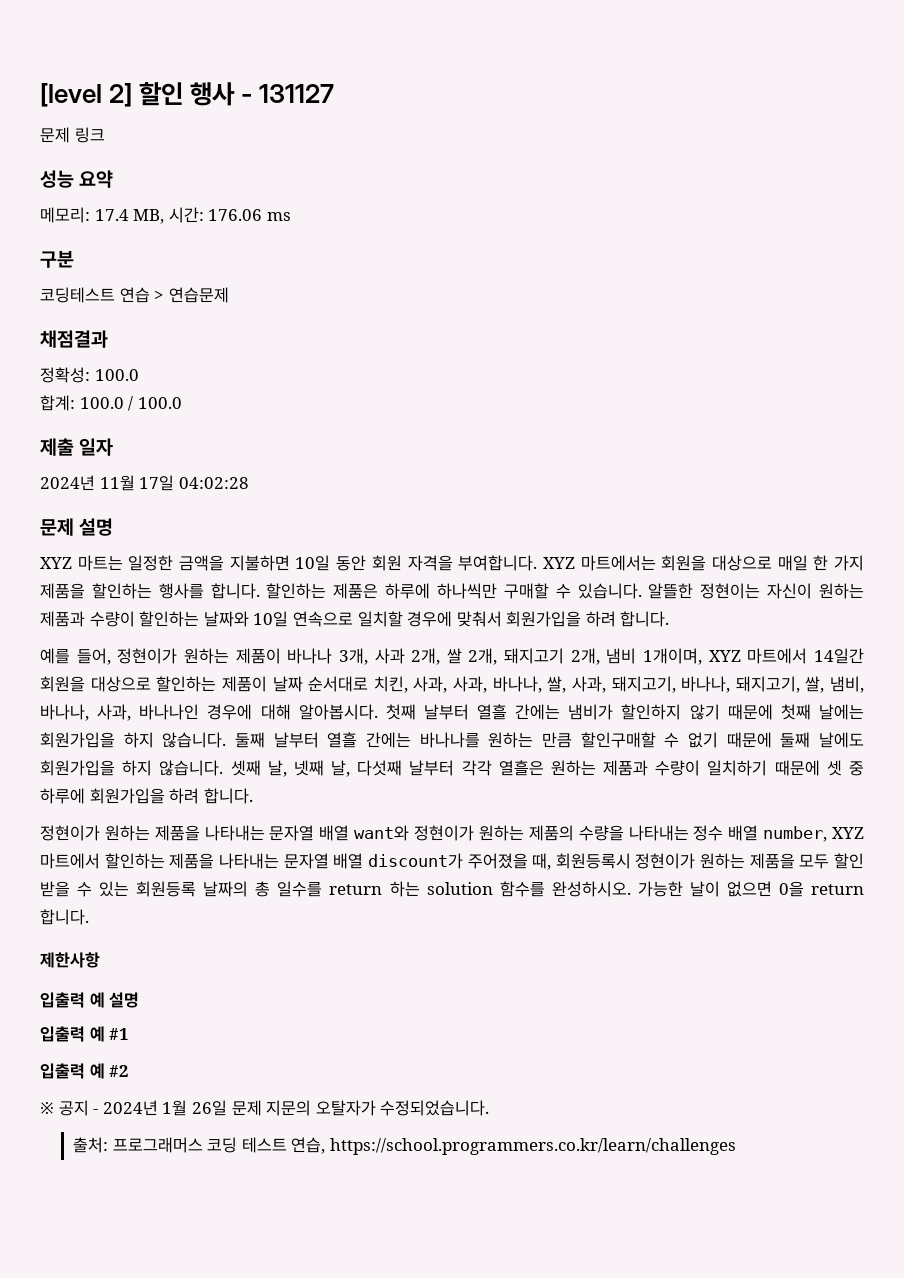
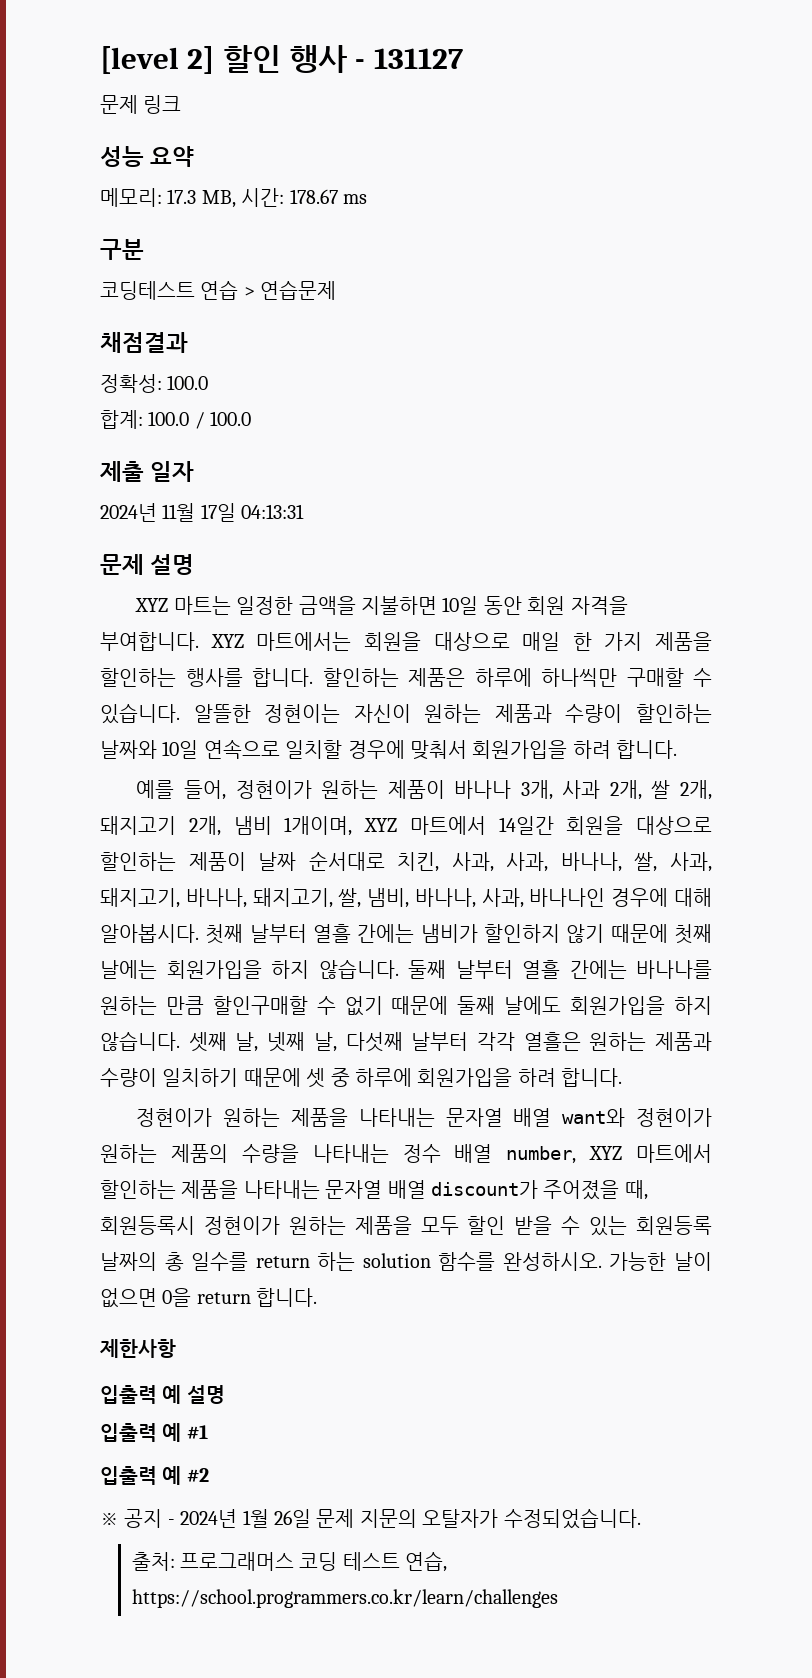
- 메모리: 17.4 MB, 시간: 176.06 ms
+ 메모리: 17.3 MB, 시간: 178.67 ms
- 2024년 11월 17일 04:02:28
+ 2024년 11월 17일 04:13:31

